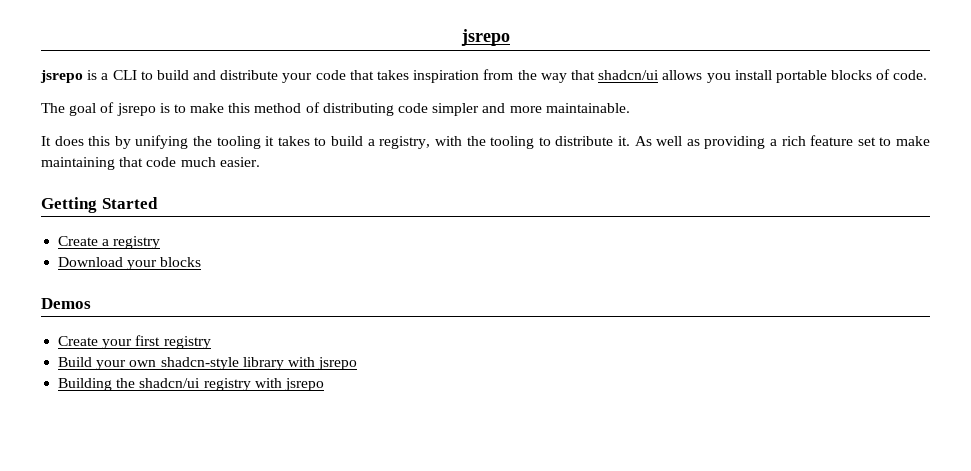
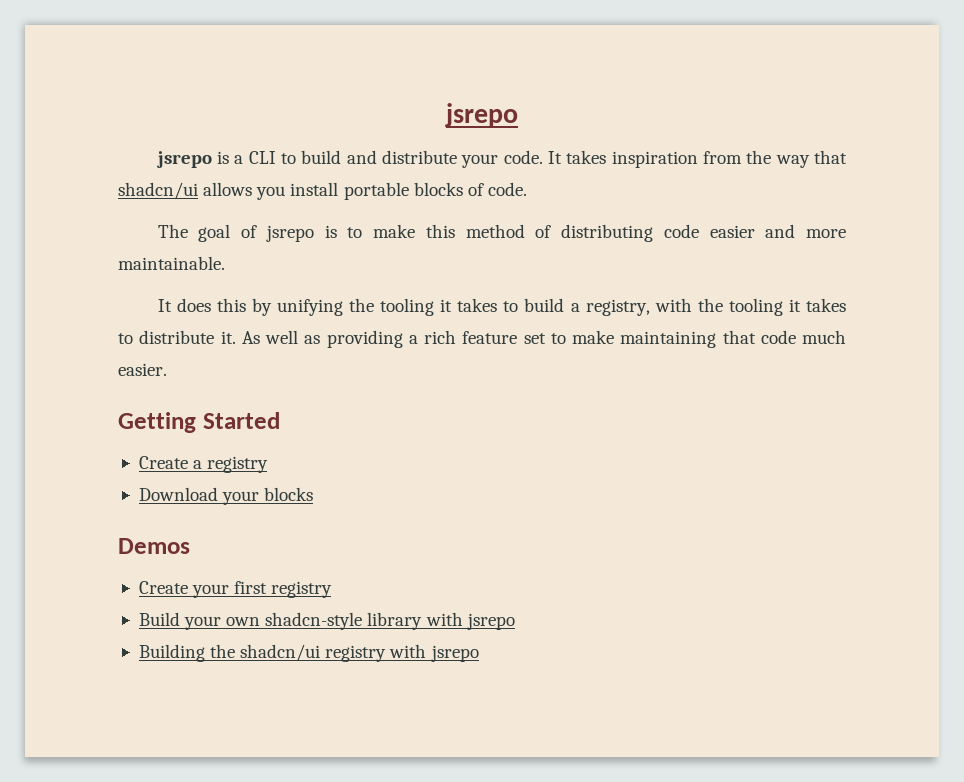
- jsrepo is a CLI to build and distribute your code that takes inspiration from the way that shadcn/ui allows you install portable blocks of code.
+ jsrepo is a CLI to build and distribute your code. It takes inspiration from the way that shadcn/ui allows you install portable blocks of code.
- The goal of jsrepo is to make this method of distributing code simpler and more maintainable.
+ The goal of jsrepo is to make this method of distributing code easier and more maintainable.
- It does this by unifying the tooling it takes to build a registry, with the tooling to distribute it.
+ It does this by unifying the tooling it takes to build a registry, with the tooling it takes to distribute it.

